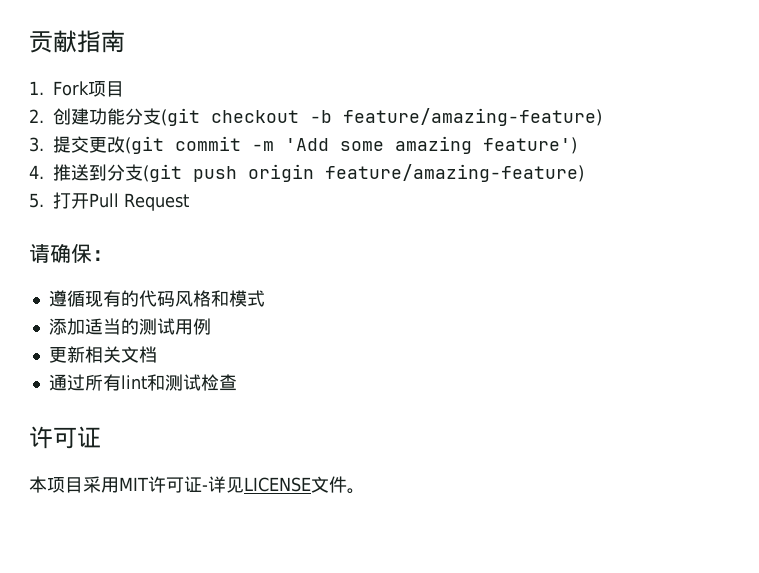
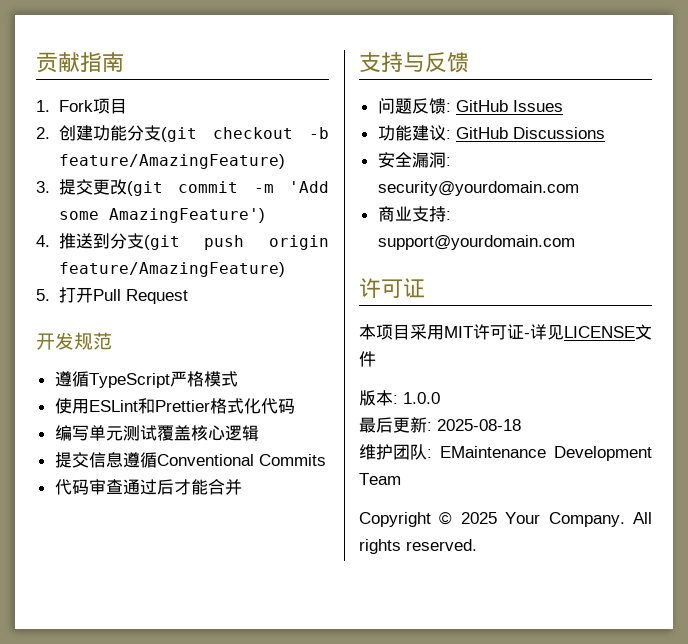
- 2.创建功能分支(git checkout -b feature/amazing-feature)
+ 2.创建功能分支(git checkout -b feature/AmazingFeature)
- 3.提交更改(git commit -m 'Add some amazing feature')
+ 3.提交更改(git commit -m 'Add some AmazingFeature')
- 4.推送到分支(git push origin feature/amazing-feature)
+ 4.推送到分支(git push origin feature/AmazingFeature)
- 请确保：
- 遵循现有的代码风格和模式
- 添加适当的测试用例
- 更新相关文档
- 通过所有lint和测试检查
+ 开发规范
+ 遵循TypeScript严格模式
+ 使用ESLint和Prettier格式化代码
+ 编写单元测试覆盖核心逻辑
+ 提交信息遵循Conventional Commits
+ 代码审查通过后才能合并
+ 支持与反馈
+ 问题反馈: GitHub Issues
+ 功能建议: GitHub Discussions
+ 安全漏洞: security@yourdomain.com
+ 商业支持: support@yourdomain.com
- 本项目采用MIT许可证-详见LICENSE文件。
+ 本项目采用MIT许可证-详见LICENSE文件
+ 版本: 1.0.0
+ 最后更新: 2025-08-18
+ 维护团队: EMaintenance Development Team
+ Copyright © 2025 Your Company. All rights reserved.

